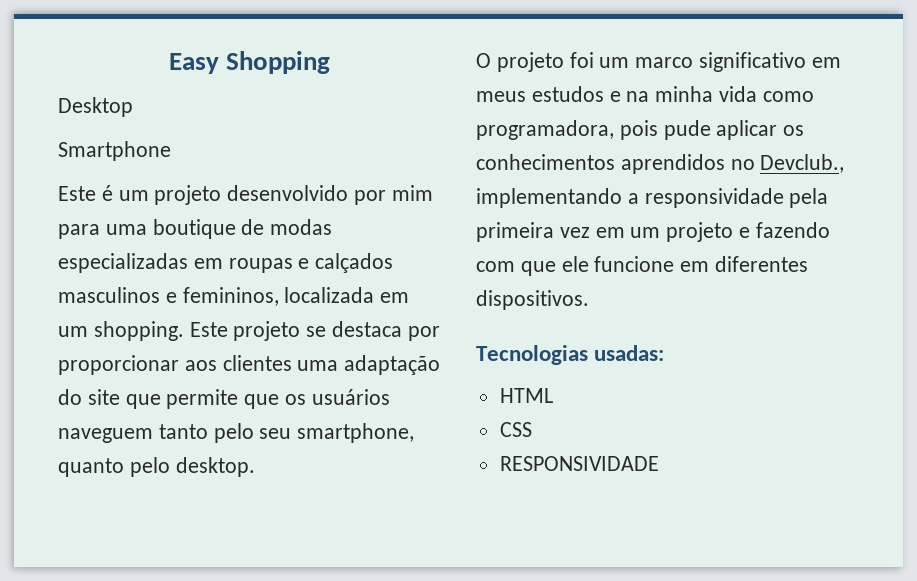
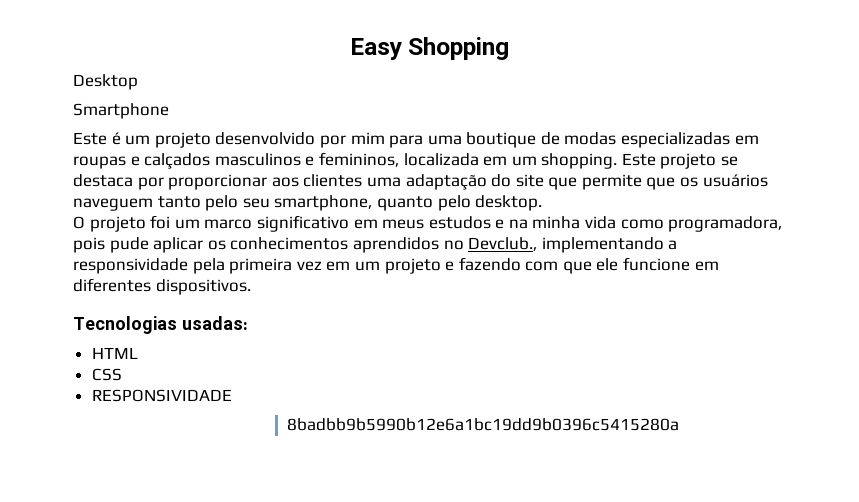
+ 8badbb9b5990b12e6a1bc19dd9b0396c5415280a

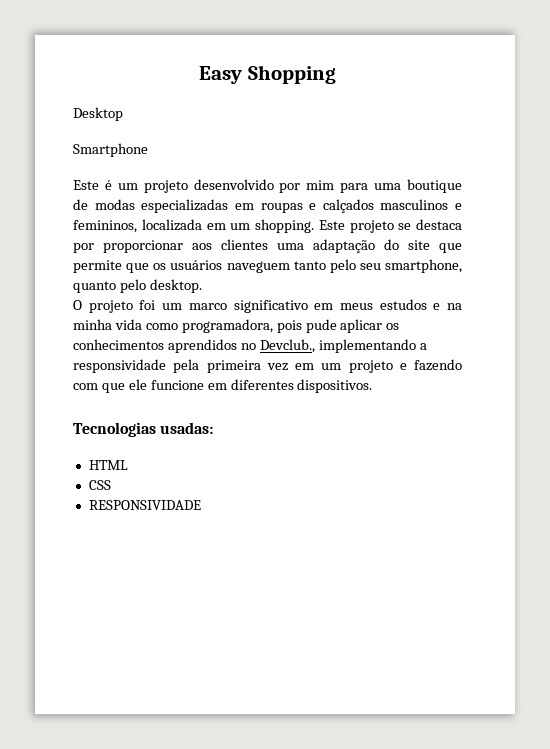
- 8badbb9b5990b12e6a1bc19dd9b0396c5415280a

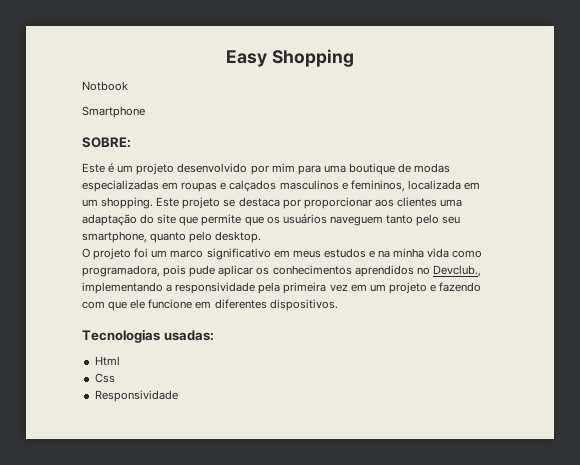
- Desktop
+ Notbook
+ SOBRE:
- HTML
- CSS
- RESPONSIVIDADE
+ Html
+ Css
+ Responsividade

